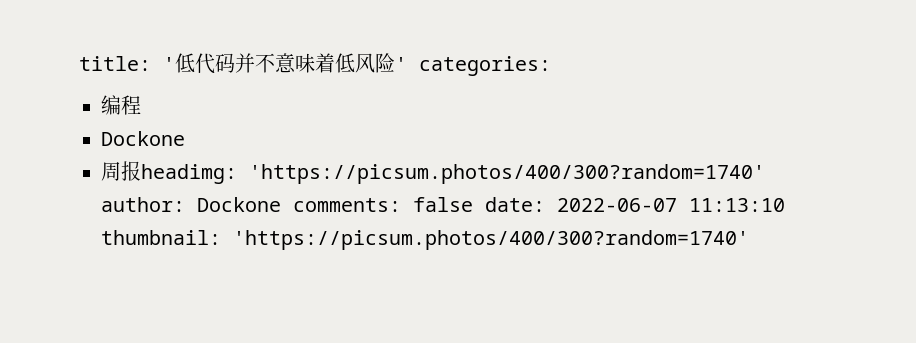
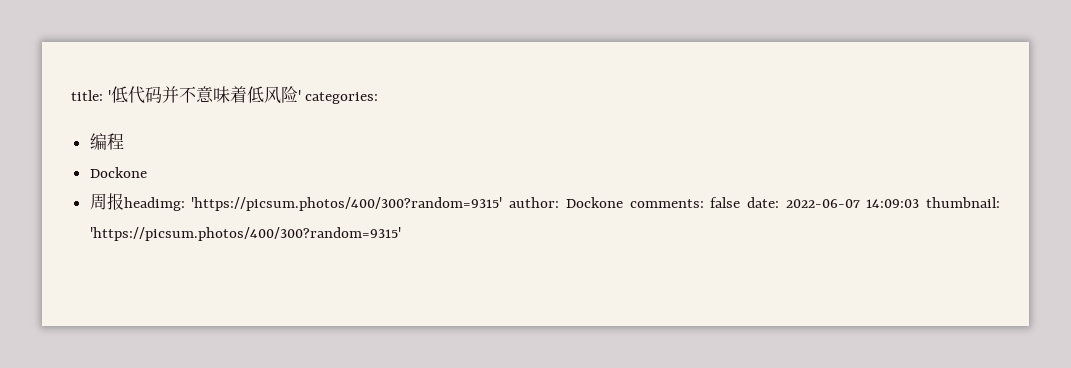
- 周报headimg: 'https://picsum.photos/400/300?random=1740' author: Dockone comments: false date: 2022-06-07 11:13:10 thumbnail: 'https://picsum.photos/400/300?random=1740'
+ 周报headimg: 'https://picsum.photos/400/300?random=9315' author: Dockone comments: false date: 2022-06-07 14:09:03 thumbnail: 'https://picsum.photos/400/300?random=9315'

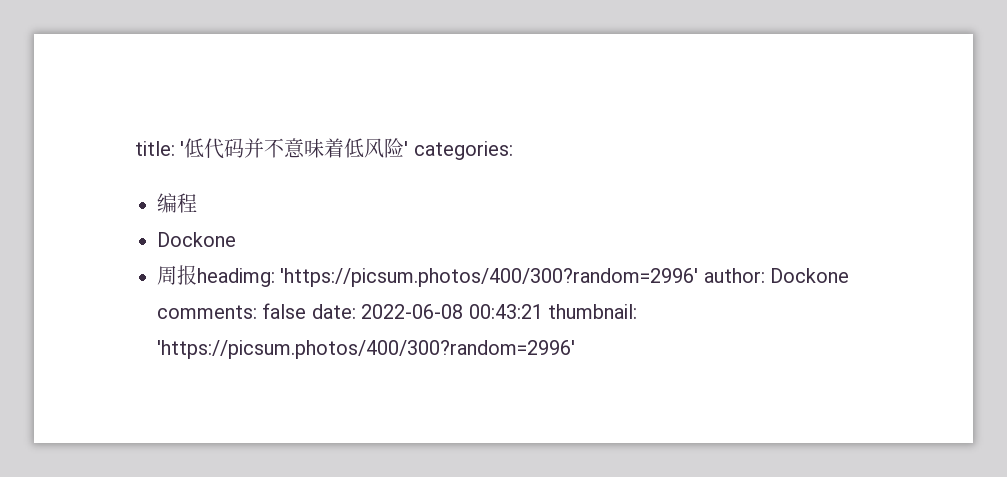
- 周报headimg: 'https://picsum.photos/400/300?random=9315' author: Dockone comments: false date: 2022-06-07 14:09:03 thumbnail: 'https://picsum.photos/400/300?random=9315'
+ 周报headimg: 'https://picsum.photos/400/300?random=2996' author: Dockone comments: false date: 2022-06-08 00:43:21 thumbnail: 'https://picsum.photos/400/300?random=2996'

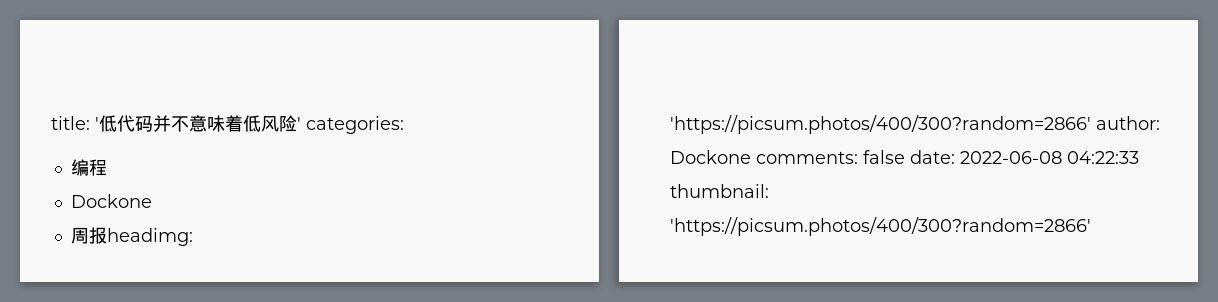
- 周报headimg: 'https://picsum.photos/400/300?random=2996' author: Dockone comments: false date: 2022-06-08 00:43:21 thumbnail: 'https://picsum.photos/400/300?random=2996'
+ 周报headimg: 'https://picsum.photos/400/300?random=2866' author: Dockone comments: false date: 2022-06-08 04:22:33 thumbnail: 'https://picsum.photos/400/300?random=2866'

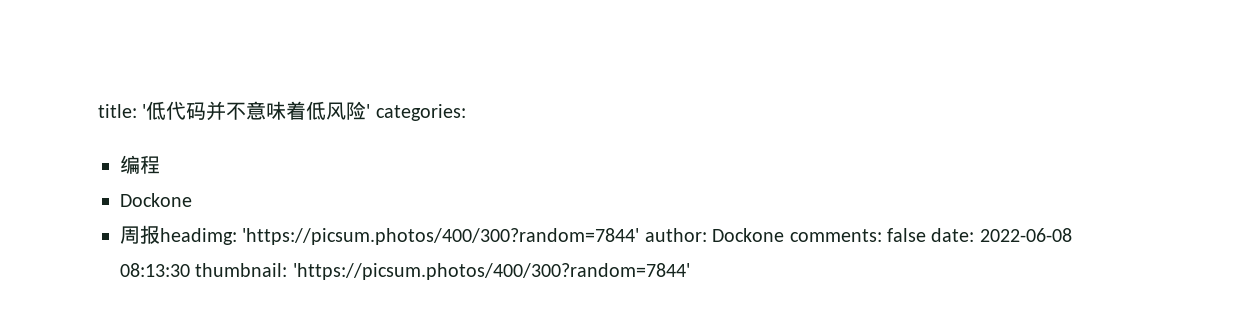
- 周报headimg: 'https://picsum.photos/400/300?random=2866' author: Dockone comments: false date: 2022-06-08 04:22:33 thumbnail: 'https://picsum.photos/400/300?random=2866'
+ 周报headimg: 'https://picsum.photos/400/300?random=7844' author: Dockone comments: false date: 2022-06-08 08:13:30 thumbnail: 'https://picsum.photos/400/300?random=7844'

